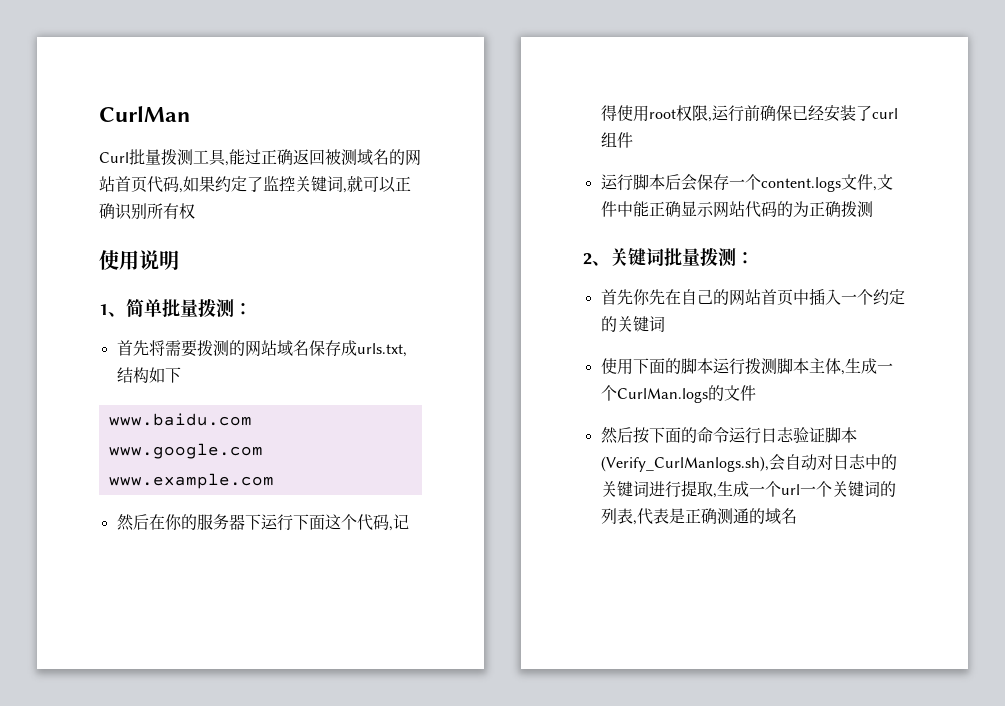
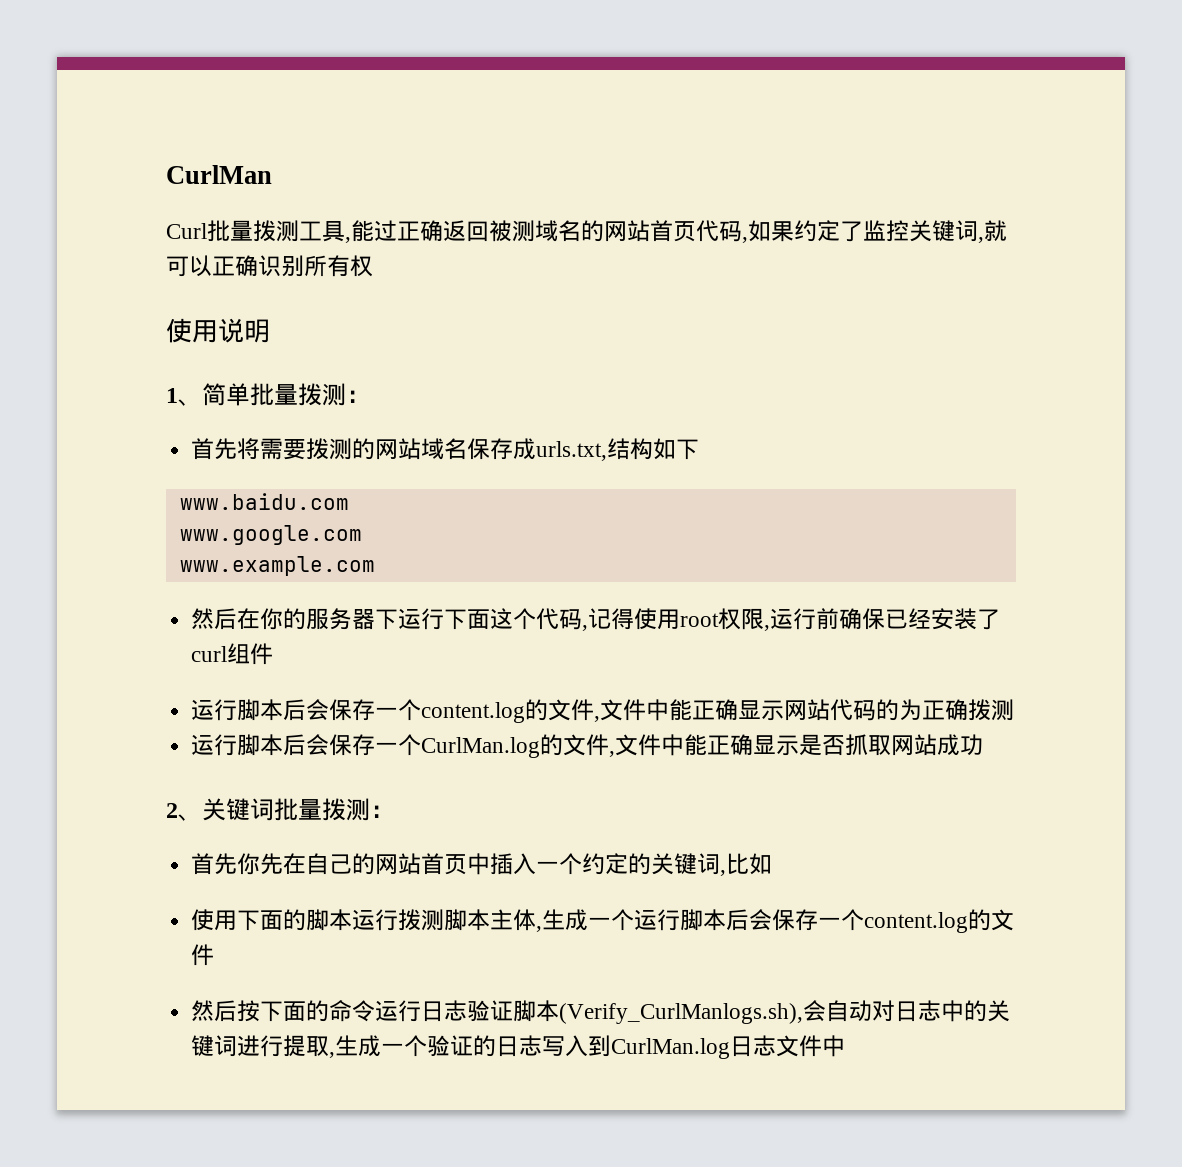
- 运行脚本后会保存一个content.logs文件,文件中能正确显示网站代码的为正确拨测
+ 运行脚本后会保存一个content.log的文件,文件中能正确显示网站代码的为正确拨测
+ 运行脚本后会保存一个CurlMan.log的文件,文件中能正确显示是否抓取网站成功
- 首先你先在自己的网站首页中插入一个约定的关键词
+ 首先你先在自己的网站首页中插入一个约定的关键词,比如
- 使用下面的脚本运行拨测脚本主体,生成一个CurlMan.logs的文件
+ 使用下面的脚本运行拨测脚本主体,生成一个运行脚本后会保存一个content.log的文件
- 然后按下面的命令运行日志验证脚本(Verify_CurlManlogs.sh),会自动对日志中的关键词进行提取,生成一个url一个关键词的列表,代表是正确测通的域名
+ 然后按下面的命令运行日志验证脚本(Verify_CurlManlogs.sh),会自动对日志中的关键词进行提取,生成一个验证的日志写入到CurlMan.log日志文件中

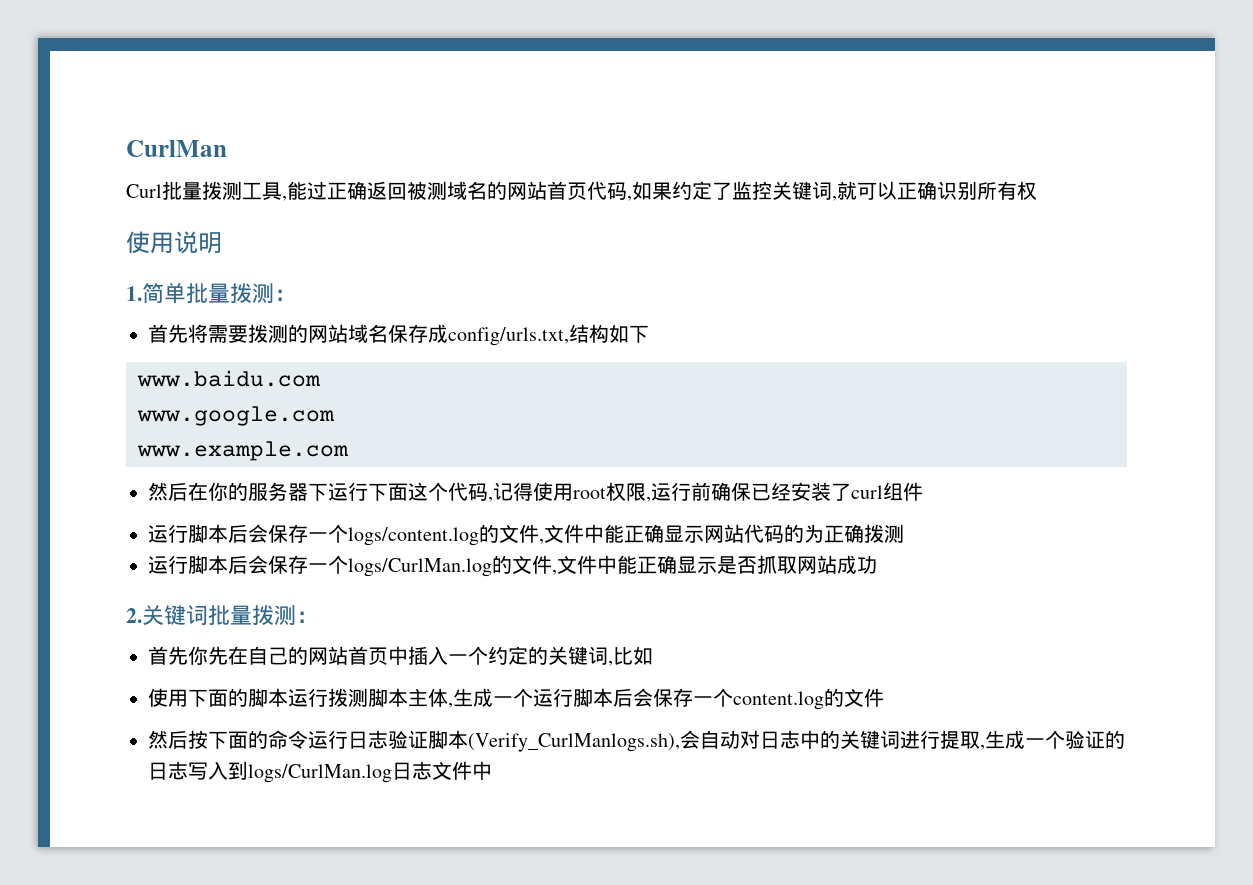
- 1、简单批量拨测：
+ 1.简单批量拨测：
- 首先将需要拨测的网站域名保存成urls.txt,结构如下
+ 首先将需要拨测的网站域名保存成config/urls.txt,结构如下
- 运行脚本后会保存一个content.log的文件,文件中能正确显示网站代码的为正确拨测
+ 运行脚本后会保存一个logs/content.log的文件,文件中能正确显示网站代码的为正确拨测
- 运行脚本后会保存一个CurlMan.log的文件,文件中能正确显示是否抓取网站成功
+ 运行脚本后会保存一个logs/CurlMan.log的文件,文件中能正确显示是否抓取网站成功
- 2、关键词批量拨测：
+ 2.关键词批量拨测：
- 然后按下面的命令运行日志验证脚本(Verify_CurlManlogs.sh),会自动对日志中的关键词进行提取,生成一个验证的日志写入到CurlMan.log日志文件中
+ 然后按下面的命令运行日志验证脚本(Verify_CurlManlogs.sh),会自动对日志中的关键词进行提取,生成一个验证的日志写入到logs/CurlMan.log日志文件中

